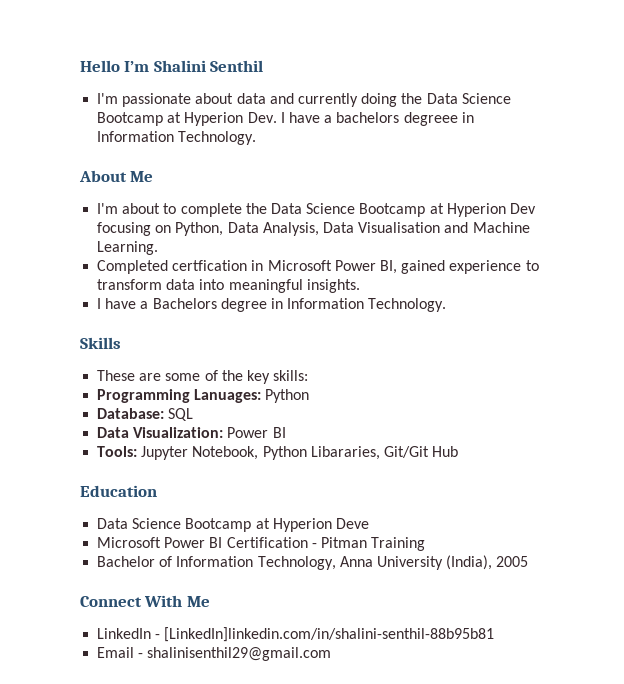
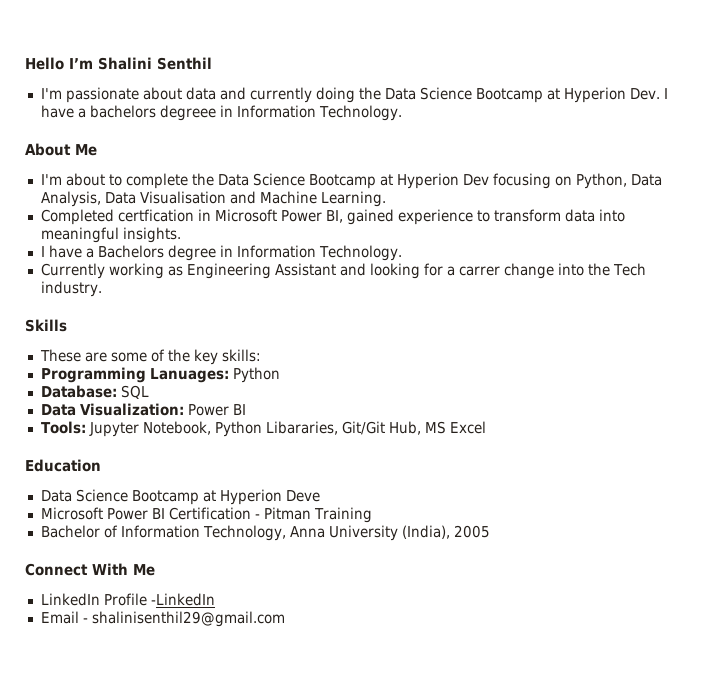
+ Currently working as Engineering Assistant and looking for a carrer change into the Tech industry.
- Tools: Jupyter Notebook, Python Libararies, Git/Git Hub
+ Tools: Jupyter Notebook, Python Libararies, Git/Git Hub, MS Excel
- LinkedIn - [LinkedIn]linkedin.com/in/shalini-senthil-88b95b81
+ LinkedIn Profile -LinkedIn

